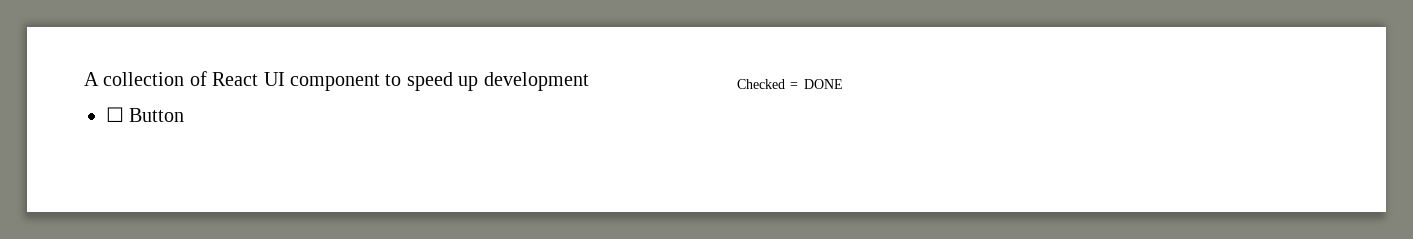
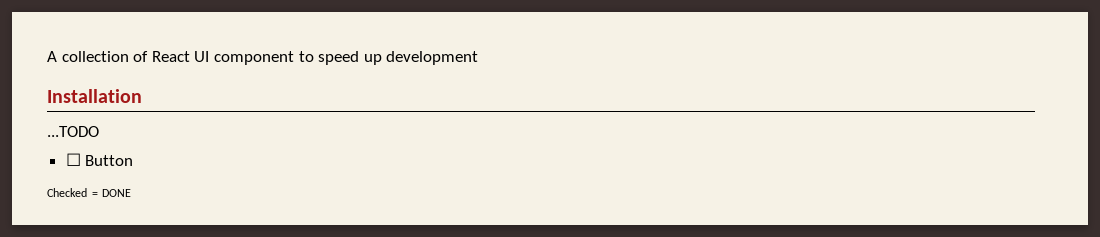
+ Installation
+ ...TODO

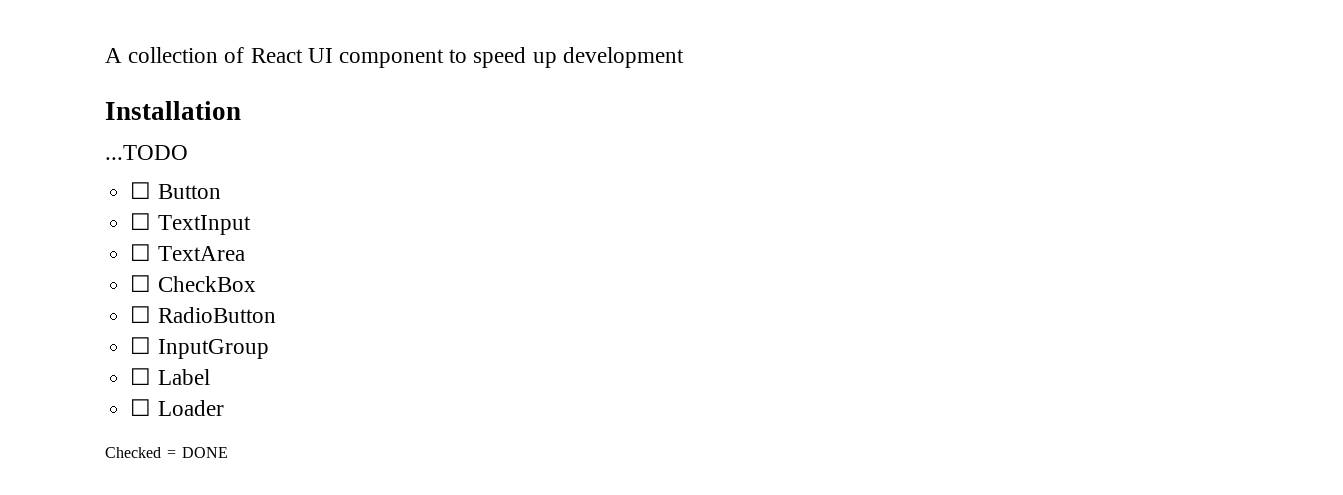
+ ☐ TextInput
+ ☐ TextArea
+ ☐ CheckBox
+ ☐ RadioButton
+ ☐ InputGroup
+ ☐ Label
+ ☐ Loader

